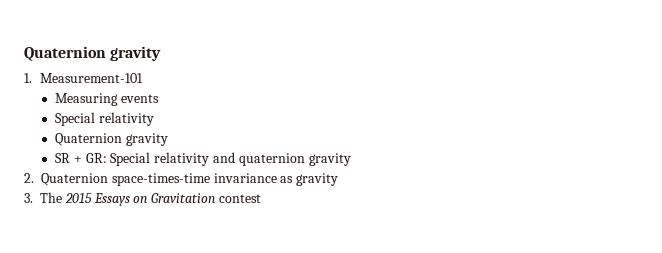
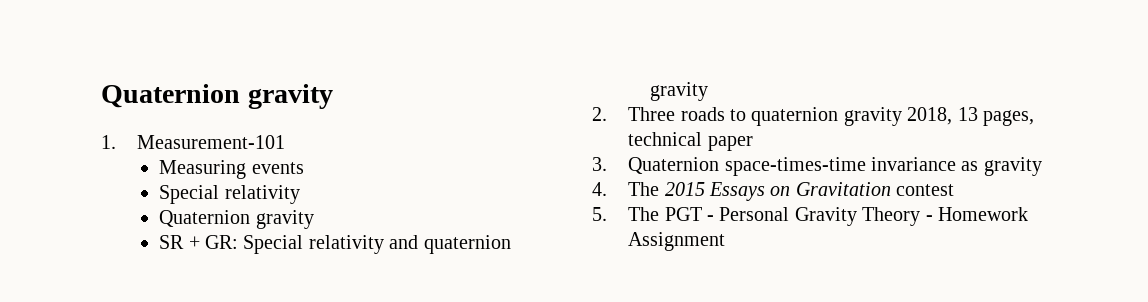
- 2. Quaternion space-times-time invariance as gravity
+ 2. Three roads to quaternion gravity 2018, 13 pages, technical paper
+ 3. Quaternion space-times-time invariance as gravity
- 3. The 2015 Essays on Gravitation contest
+ 4. The 2015 Essays on Gravitation contest
+ 5. The PGT - Personal Gravity Theory - Homework Assignment

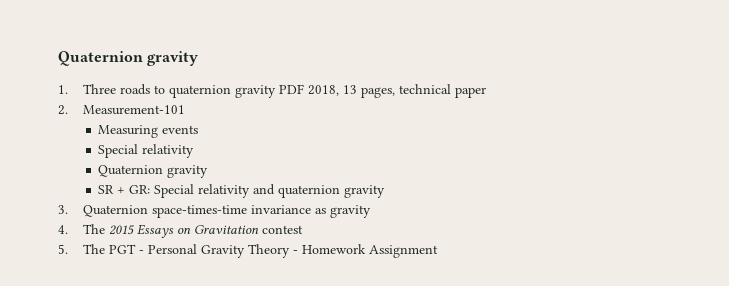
- 1. Measurement-101
+ 1. Three roads to quaternion gravity PDF 2018, 13 pages, technical paper
+ 2. Measurement-101
- 2. Three roads to quaternion gravity 2018, 13 pages, technical paper

